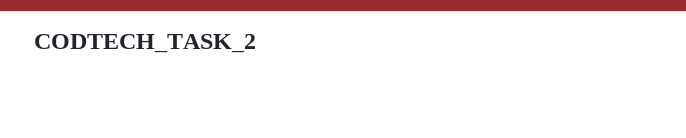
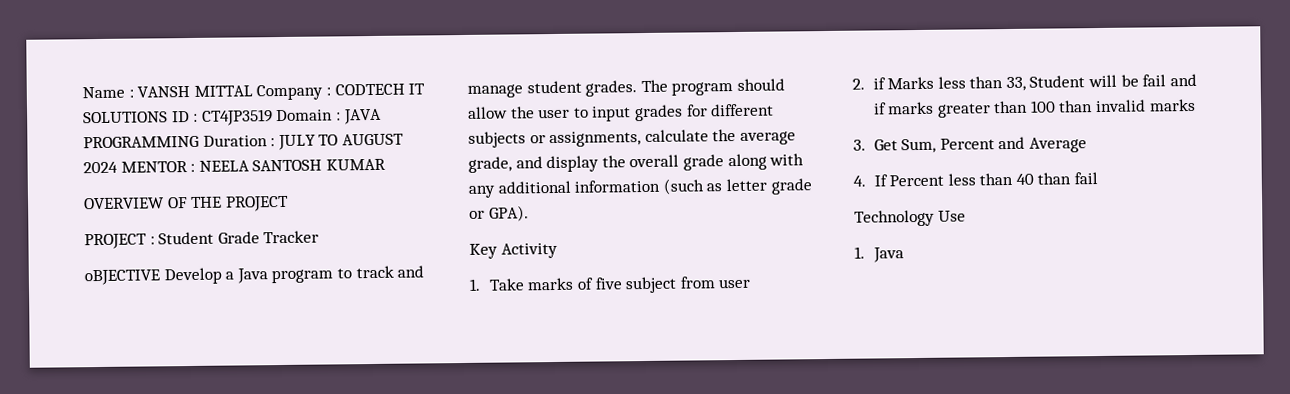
- CODTECH_TASK_2
+ Name : VANSH MITTAL Company : CODTECH IT SOLUTIONS ID : CT4JP3519 Domain : JAVA PROGRAMMING Duration : JULY TO AUGUST 2024 MENTOR : NEELA SANTOSH KUMAR
+ OVERVIEW OF THE PROJECT
+ PROJECT : Student Grade Tracker
+ oBJECTIVE Develop a Java program to track and manage student grades. The program should allow the user to input grades for different subjects or assignments, calculate the average grade, and display the overall grade along with any additional information (such as letter grade or GPA).
+ Key Activity
+ 1. Take marks of five subject from user
+ 2. if Marks less than 33, Student will be fail and if marks greater than 100 than invalid marks
+ 3. Get Sum, Percent and Average
+ 4. If Percent less than 40 than fail
+ Technology Use
+ 1. Java

